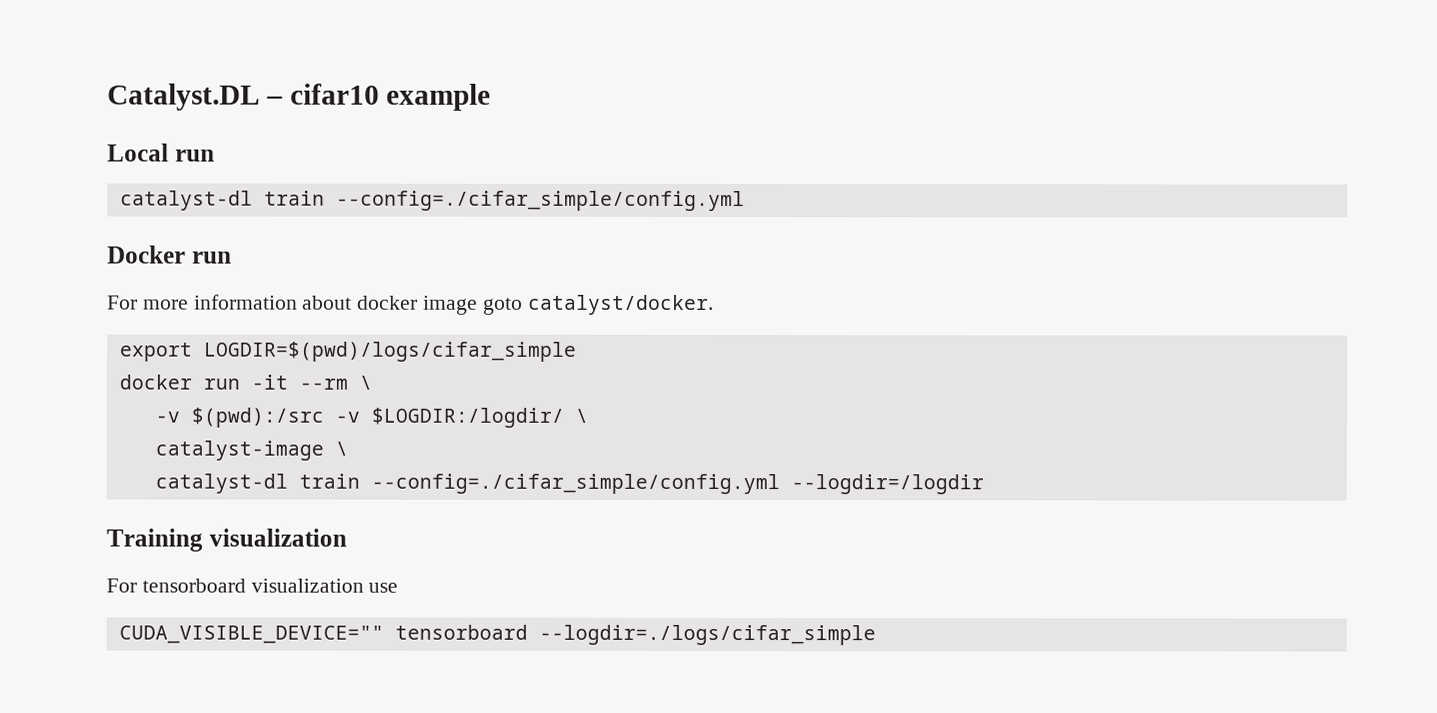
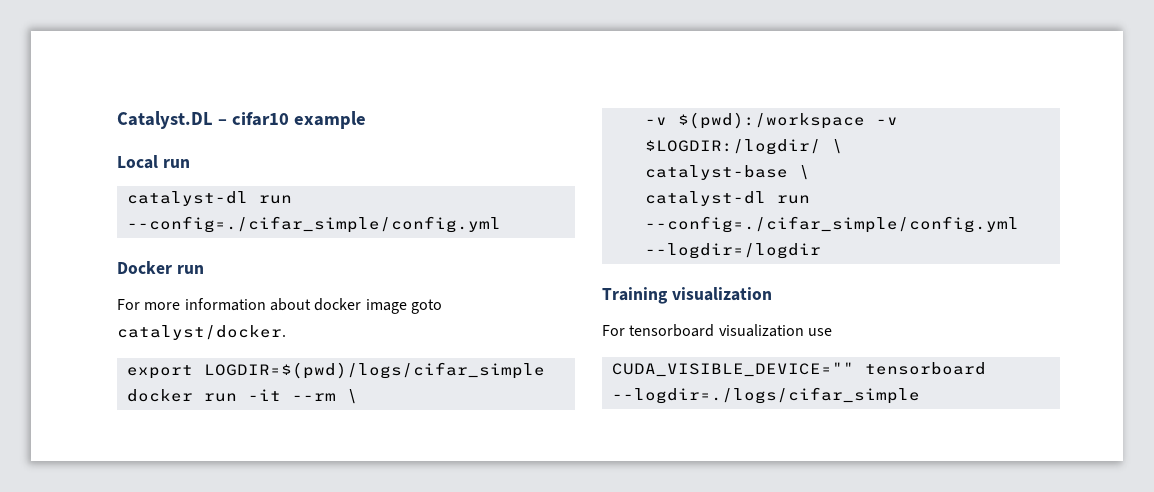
  Local run
- catalyst-dl train --config=./cifar_simple/config.yml
+ catalyst-dl run --config=./cifar_simple/config.yml
- -v $(pwd):/src -v $LOGDIR:/logdir/ \
+ -v $(pwd):/workspace -v $LOGDIR:/logdir/ \
- catalyst-image \
+ catalyst-base \
- catalyst-dl train --config=./cifar_simple/config.yml --logdir=/logdir
+ catalyst-dl run --config=./cifar_simple/config.yml --logdir=/logdir

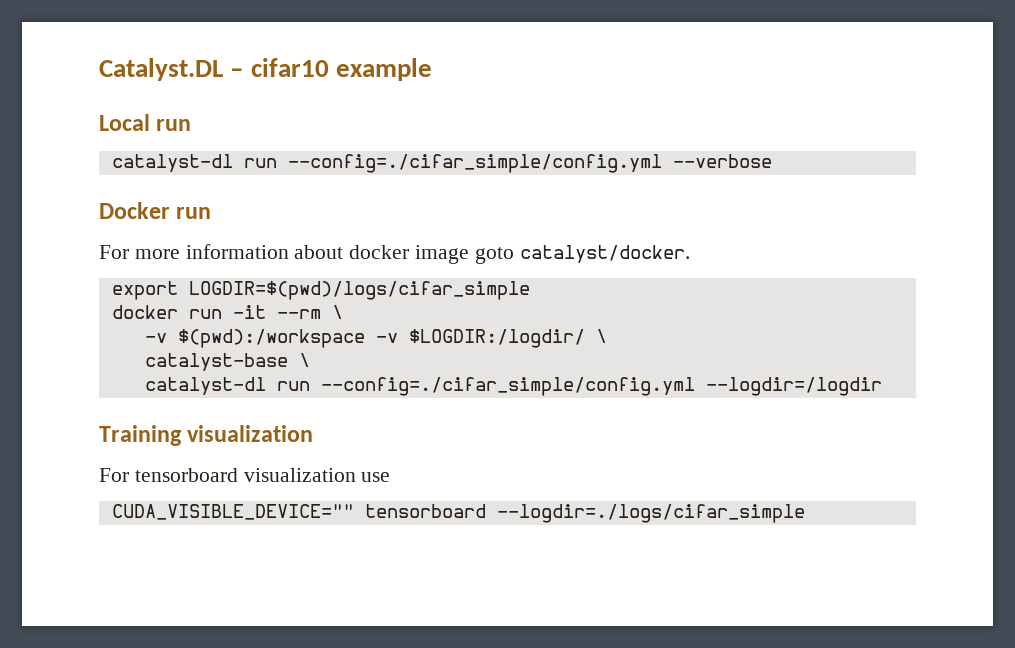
  Local run
- catalyst-dl run --config=./cifar_simple/config.yml
+ catalyst-dl run --config=./cifar_simple/config.yml --verbose

